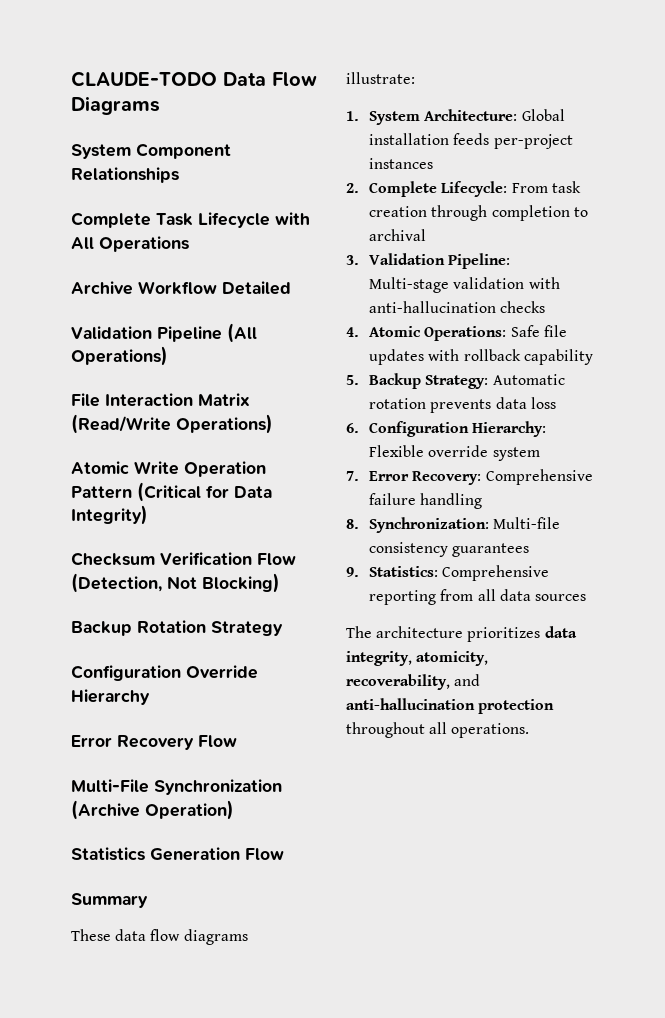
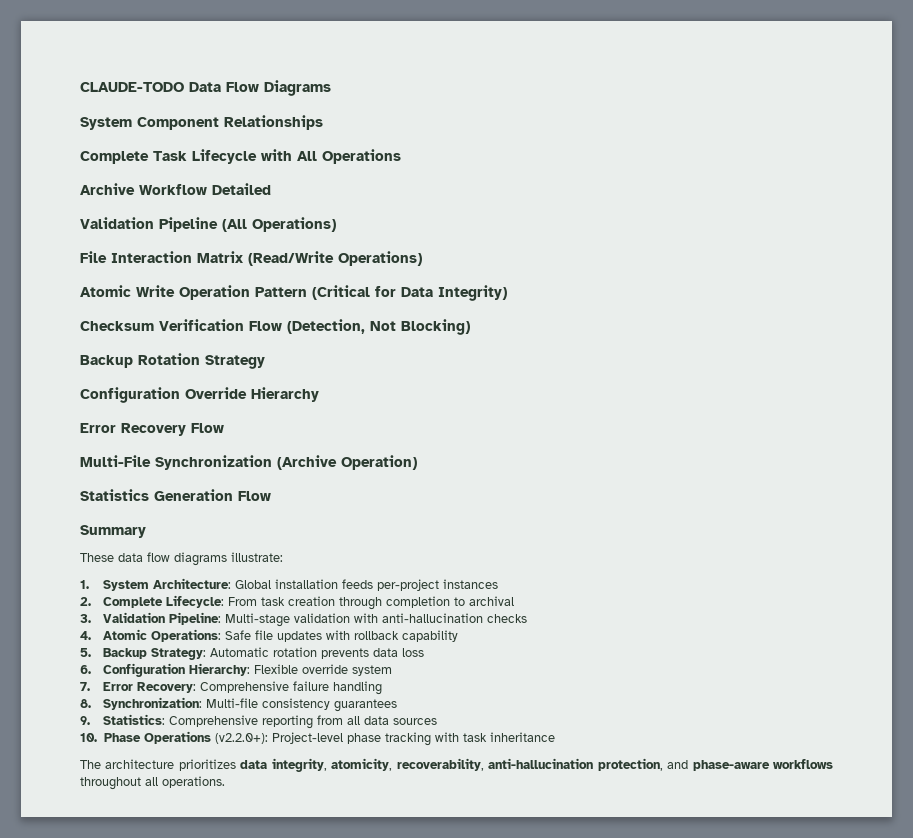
+ 10. Phase Operations (v2.2.0+): Project-level phase tracking with task inheritance
- The architecture prioritizes data integrity, atomicity, recoverability, and anti-hallucination protection throughout all operations.
+ The architecture prioritizes data integrity, atomicity, recoverability, anti-hallucination protection, and phase-aware workflows throughout all operations.

